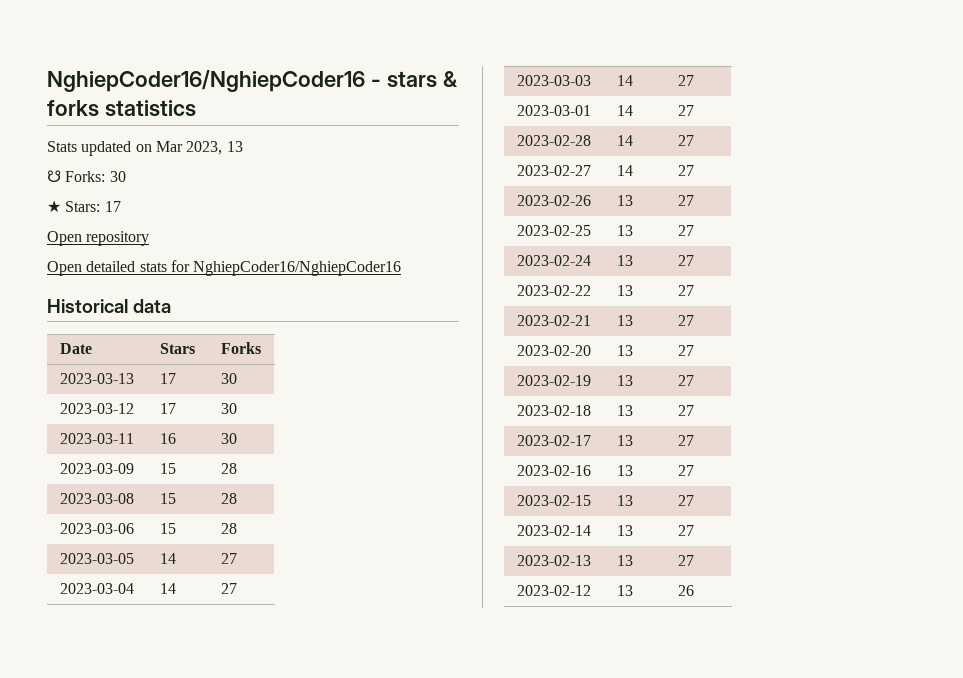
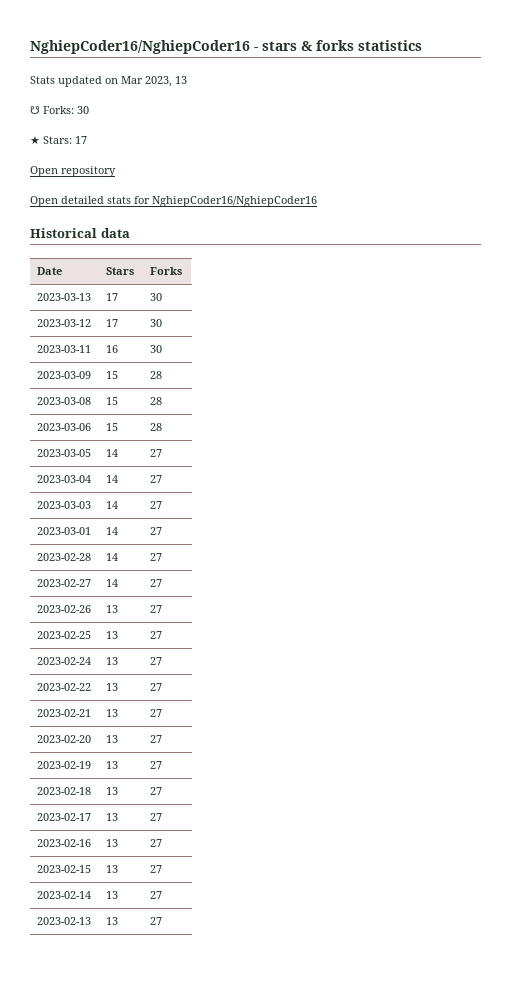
- 2023-02-12 | 13 | 26

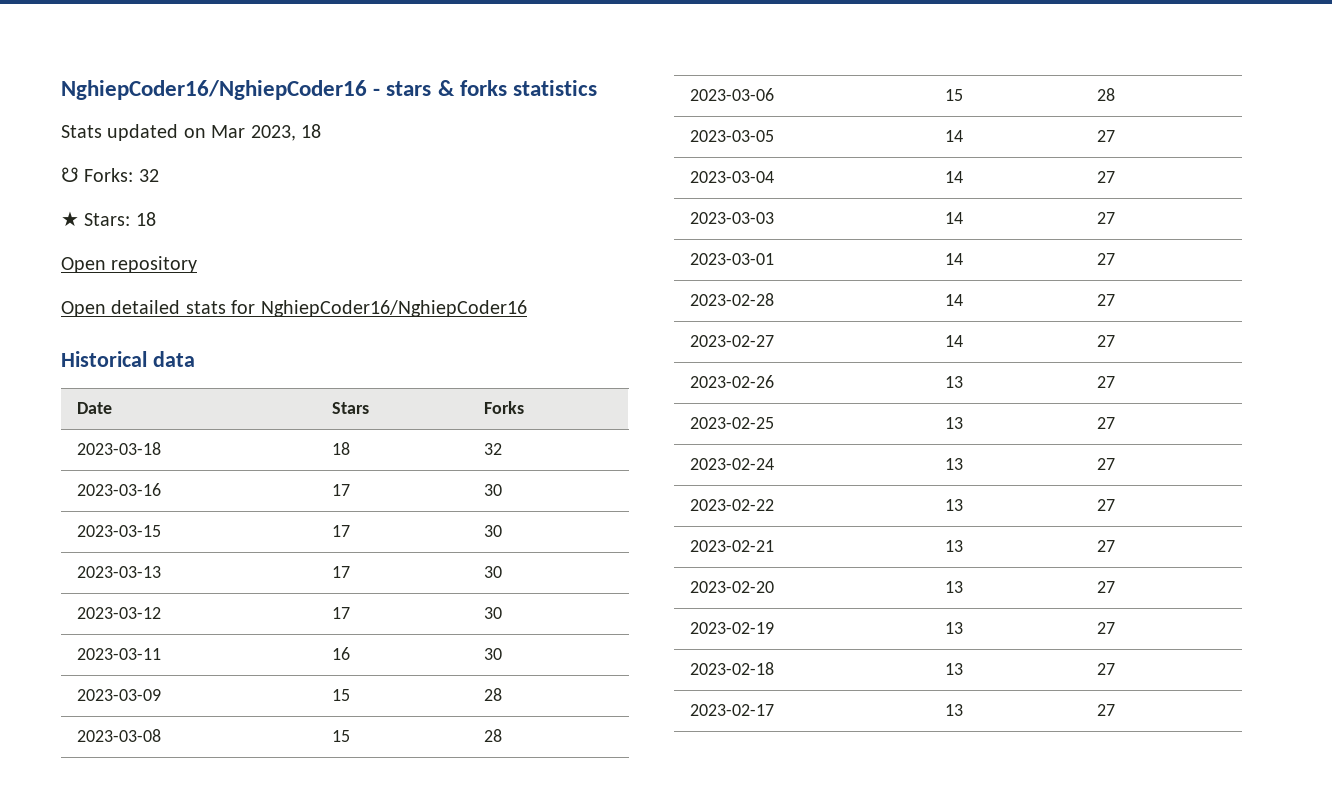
- Stats updated on Mar 2023, 13
+ Stats updated on Mar 2023, 18
- ☋ Forks: 30
+ ☋ Forks: 32
- ★ Stars: 17
+ ★ Stars: 18
+ 2023-03-18 | 18 | 32
+ 2023-03-16 | 17 | 30
+ 2023-03-15 | 17 | 30
- 2023-02-16 | 13 | 27
- 2023-02-15 | 13 | 27
- 2023-02-14 | 13 | 27
- 2023-02-13 | 13 | 27

